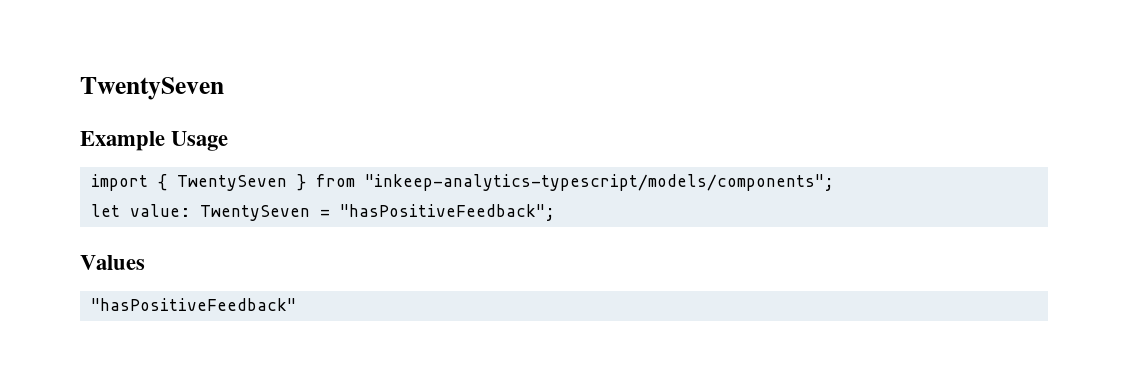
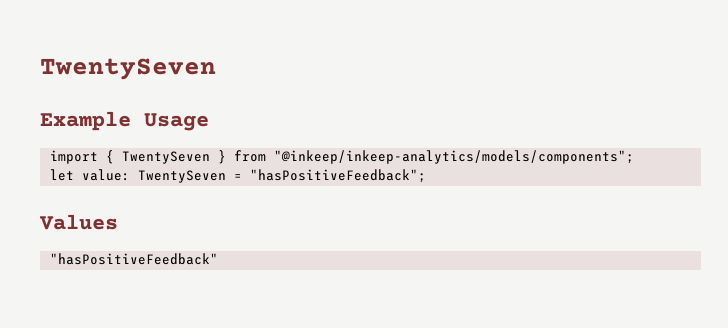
- import { TwentySeven } from "inkeep-analytics-typescript/models/components";
+ import { TwentySeven } from "@inkeep/inkeep-analytics/models/components";

